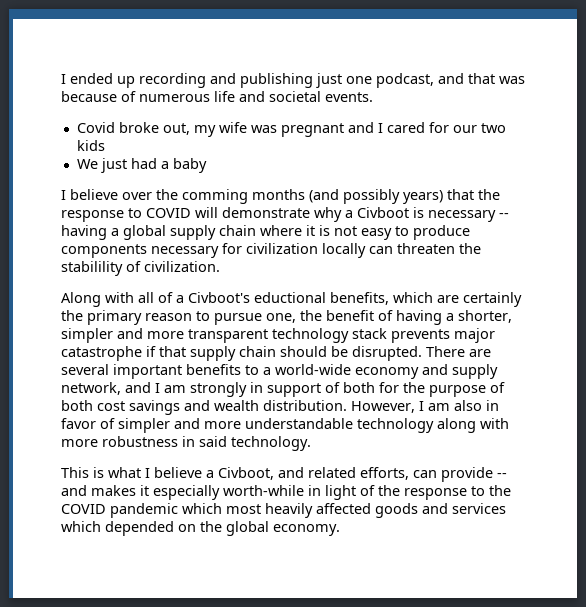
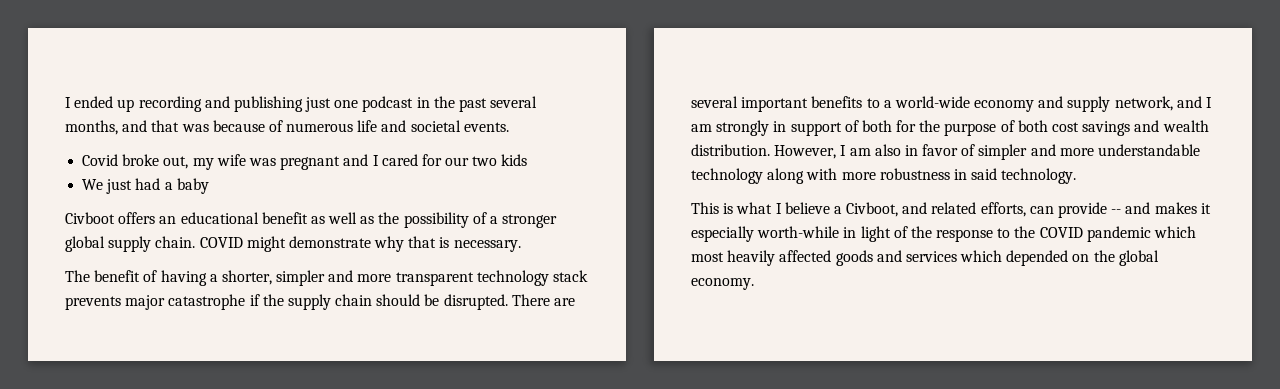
- I ended up recording and publishing just one podcast, and that was because of numerous life and societal events.
+ I ended up recording and publishing just one podcast in the past several months, and that was because of numerous life and societal events.
- I believe over the comming months (and possibly years) that the response to COVID will demonstrate why a Civboot is necessary -- having a global supply chain where it is not easy to produce components necessary for civilization locally can threaten the stabilility of civilization.
- Along with all of a Civboot's eductional benefits, which are certainly the primary reason to pursue one, the benefit of having a shorter, simpler and more transparent technology stack prevents major catastrophe if that supply chain should be disrupted.
+ Civboot offers an educational benefit as well as the possibility of a stronger global supply chain. COVID might demonstrate why that is necessary.
+ The benefit of having a shorter, simpler and more transparent technology stack prevents major catastrophe if the supply chain should be disrupted.

